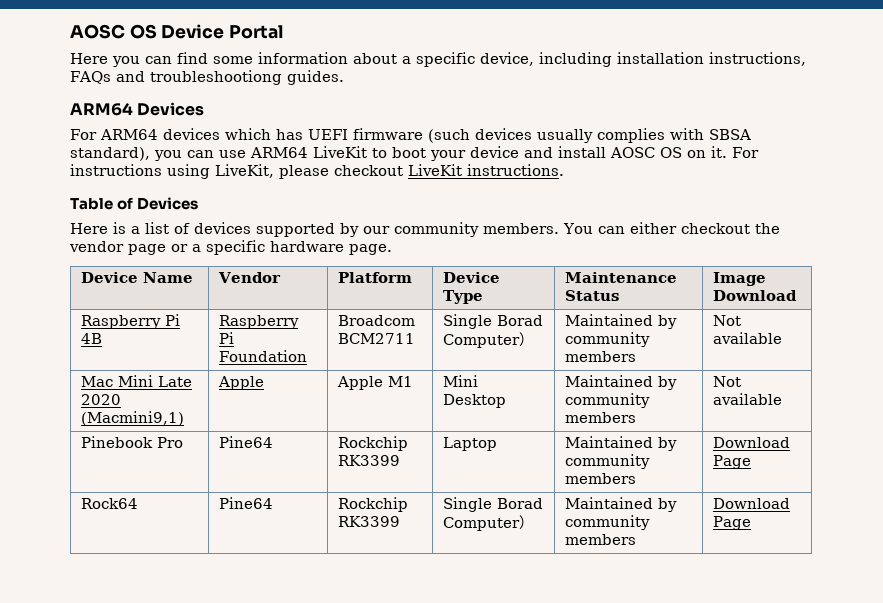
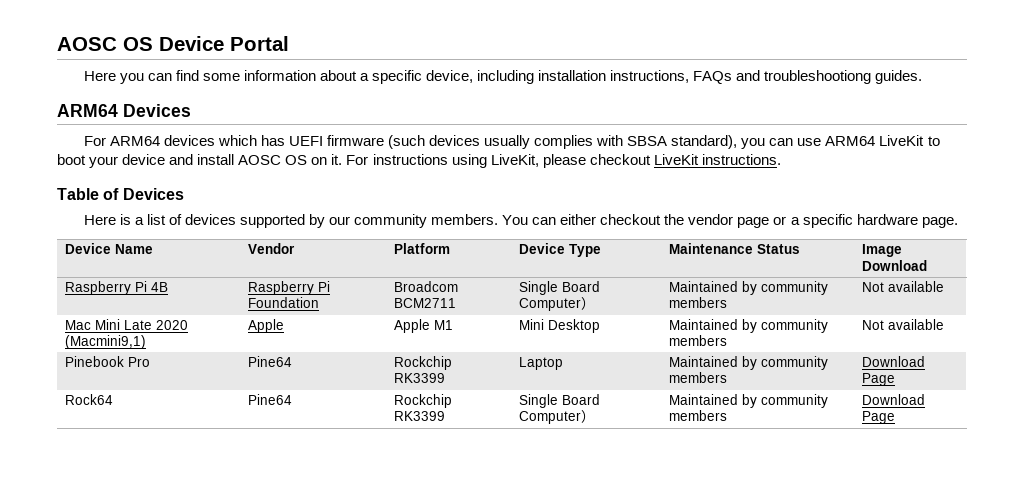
- Raspberry Pi 4B | Raspberry Pi Foundation | Broadcom BCM2711 | Single Borad Computer） | Maintained by community members | Not available
+ Raspberry Pi 4B | Raspberry Pi Foundation | Broadcom BCM2711 | Single Board Computer） | Maintained by community members | Not available
- Rock64 | Pine64 | Rockchip RK3399 | Single Borad Computer） | Maintained by community members | Download Page
+ Rock64 | Pine64 | Rockchip RK3399 | Single Board Computer） | Maintained by community members | Download Page

